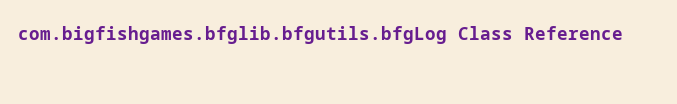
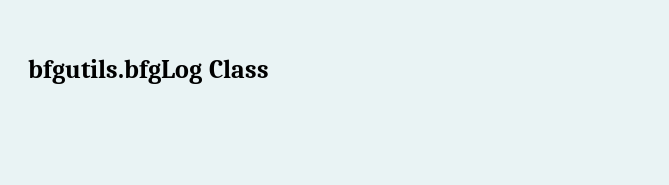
- com.bigfishgames.bfglib.bfgutils.bfgLog Class Reference
+ bfgutils.bfgLog Class

